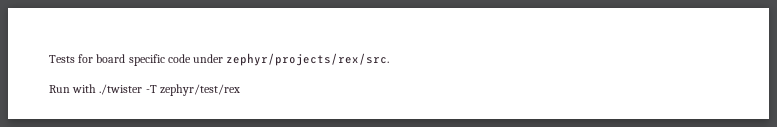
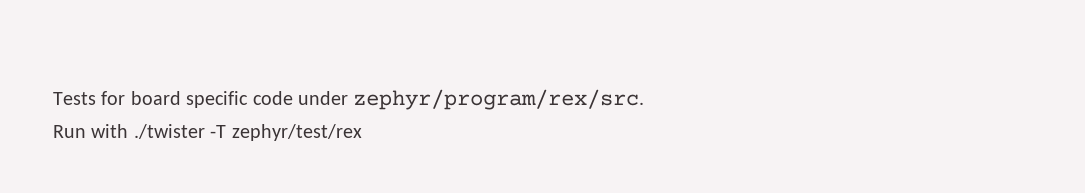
- Tests for board specific code under zephyr/projects/rex/src.
+ Tests for board specific code under zephyr/program/rex/src.

